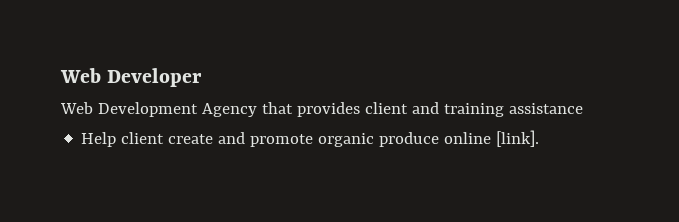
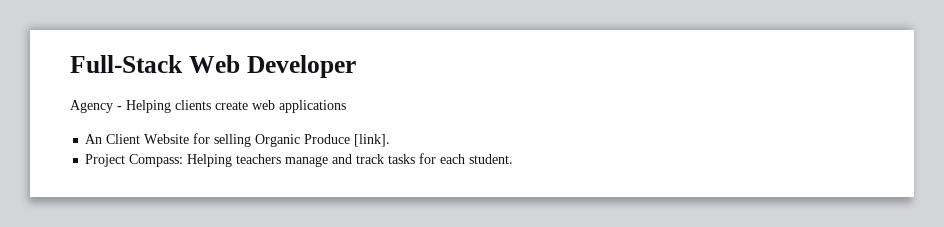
- Web Developer
+ Full-Stack Web Developer
- Web Development Agency that provides client and training assistance
- Help client create and promote organic produce online [link].
+ Agency - Helping clients create web applications
+ An Client Website for selling Organic Produce [link].
+ Project Compass: Helping teachers manage and track tasks for each student.

